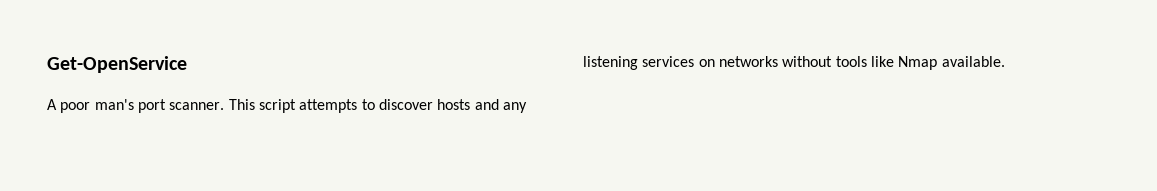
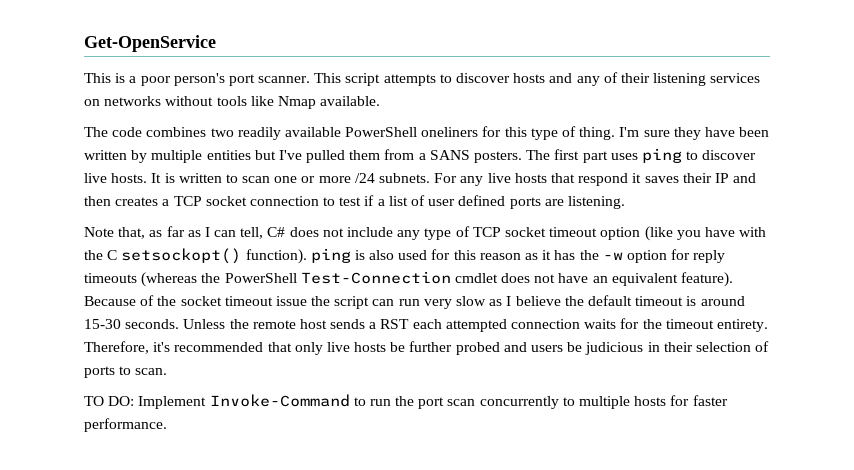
- A poor man's port scanner.
+ This is a poor person's port scanner.
- This script attempts to discover hosts and any listening services on networks without tools like Nmap available.
+ This script attempts to discover hosts and any of their listening services on networks without tools like Nmap available.
+ The code combines two readily available PowerShell oneliners for this type of thing. I'm sure they have been written by multiple entities but I've pulled them from a SANS posters. The first part uses ping to discover live hosts. It is written to scan one or more /24 subnets. For any live hosts that respond it saves their IP and then creates a TCP socket connection to test if a list of user defined ports are listening.
+ Note that, as far as I can tell, C# does not include any type of TCP socket timeout option (like you have with the C setsockopt() function). ping is also used for this reason as it has the -w option for reply timeouts (whereas the PowerShell Test-Connection cmdlet does not have an equivalent feature). Because of the socket timeout issue the script can run very slow as I believe the default timeout is around 15-30 seconds. Unless the remote host sends a RST each attempted connection waits for the timeout entirety. Therefore, it's recommended that only live hosts be further probed and users be judicious in their selection of ports to scan.
+ TO DO: Implement Invoke-Command to run the port scan concurrently to multiple hosts for faster performance.

